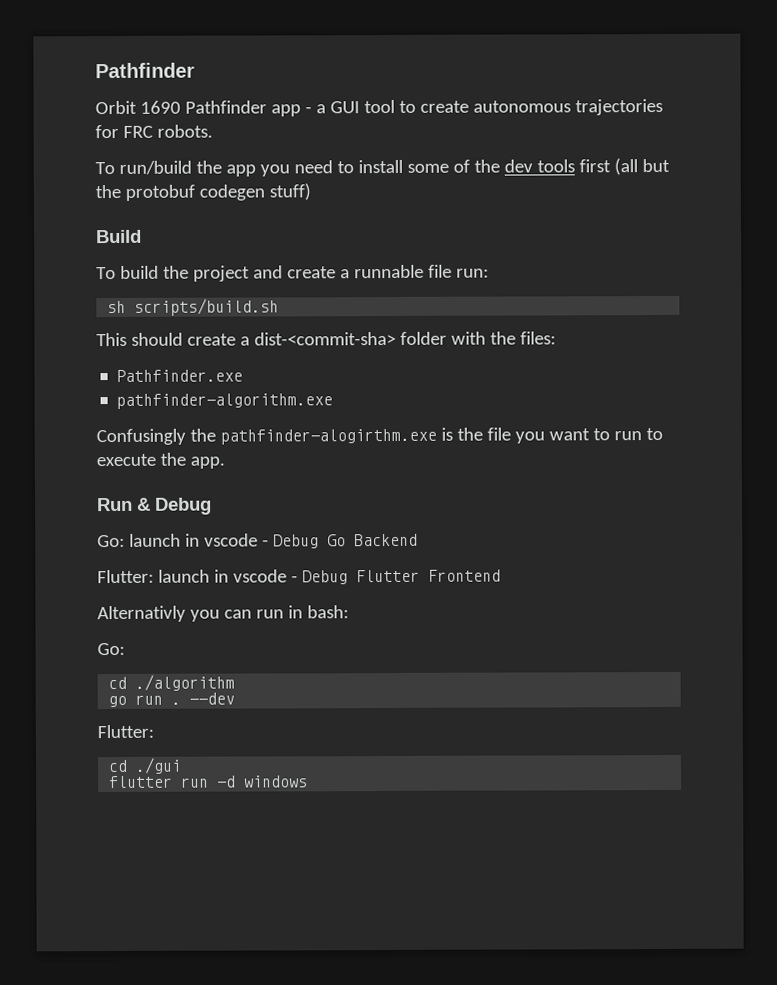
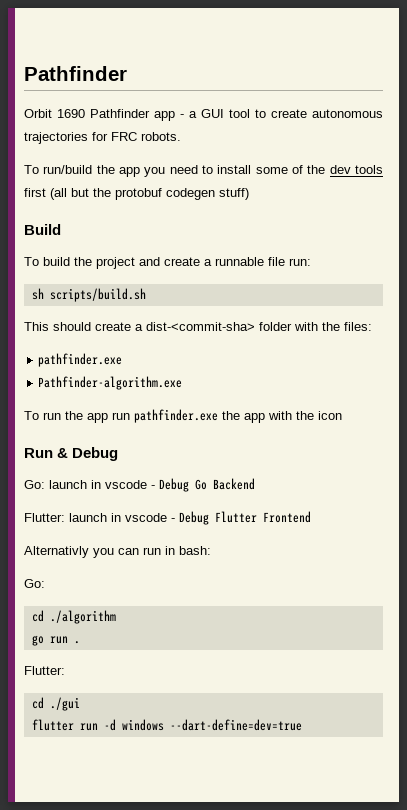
  This should create a dist-<commit-sha> folder with the files:
- Pathfinder.exe
- pathfinder-algorithm.exe
- Confusingly the pathfinder-alogirthm.exe is the file you want to run to execute the app.
+ pathfinder.exe
+ Pathfinder-algorithm.exe
+ To run the app run pathfinder.exe the app with the icon
- --dev
- flutter run -d windows
+ flutter run -d windows --dart-define=dev=true

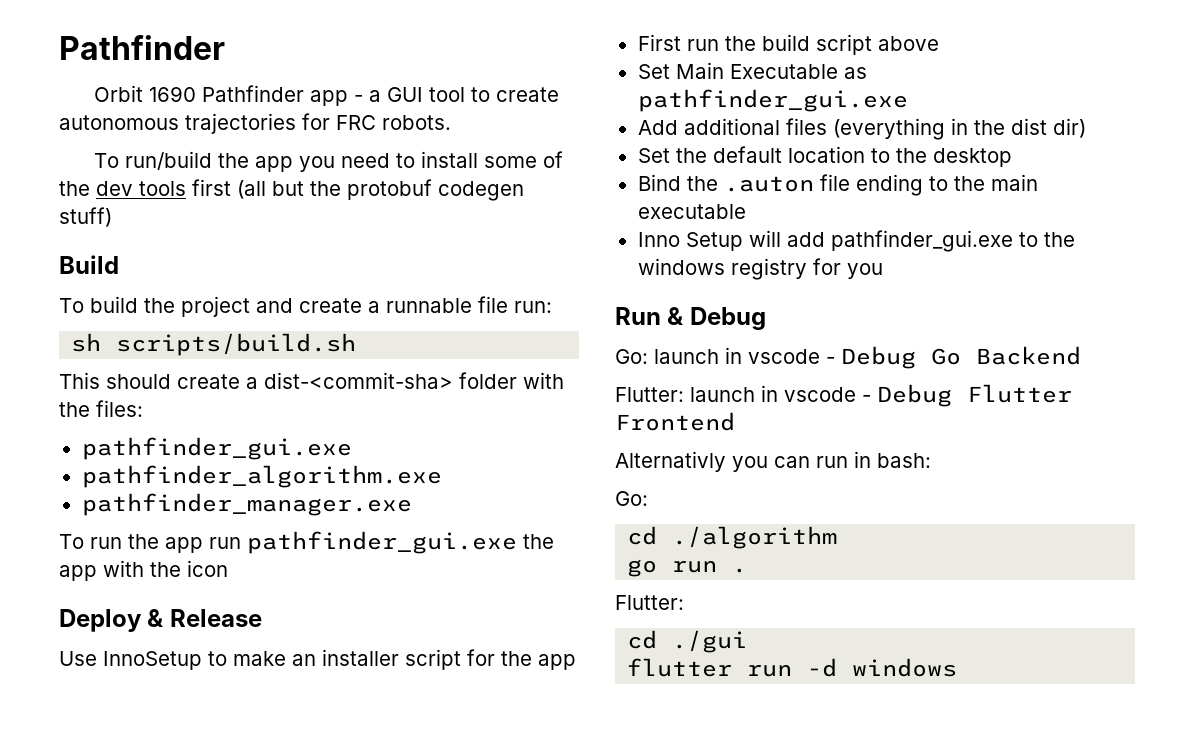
  This should create a dist-<commit-sha> folder with the files:
- pathfinder.exe
- Pathfinder-algorithm.exe
+ pathfinder_gui.exe
+ pathfinder_algorithm.exe
+ pathfinder_manager.exe
- To run the app run pathfinder.exe the app with the icon
+ To run the app run pathfinder_gui.exe the app with the icon
+ Deploy & Release
+ Use InnoSetup to make an installer script for the app
+ First run the build script above
+ Set Main Executable as pathfinder_gui.exe
+ Add additional files (everything in the dist dir)
+ Set the default location to the desktop
+ Bind the .auton file ending to the main executable
+ Inno Setup will add pathfinder_gui.exe to the windows registry for you
- flutter run -d windows --dart-define=dev=true
+ flutter run -d windows

